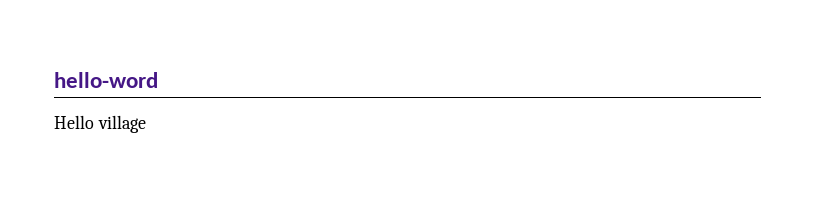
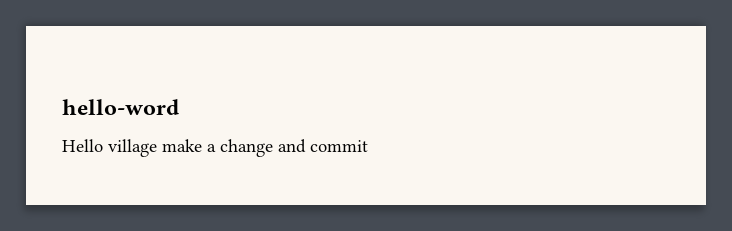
- Hello village
+ Hello village make a change and commit

